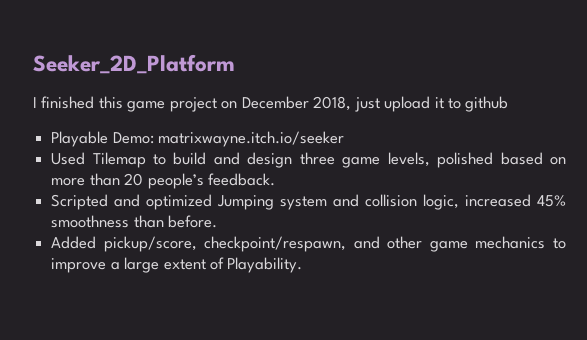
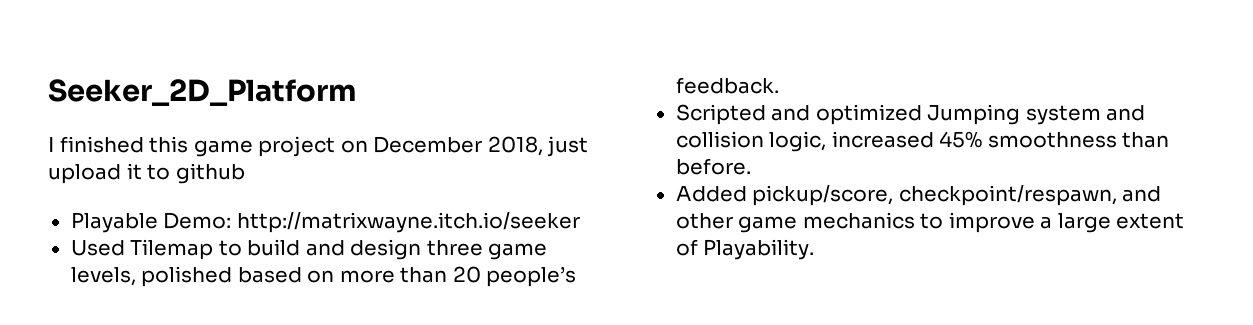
- Playable Demo: matrixwayne.itch.io/seeker
+ Playable Demo: http://matrixwayne.itch.io/seeker

